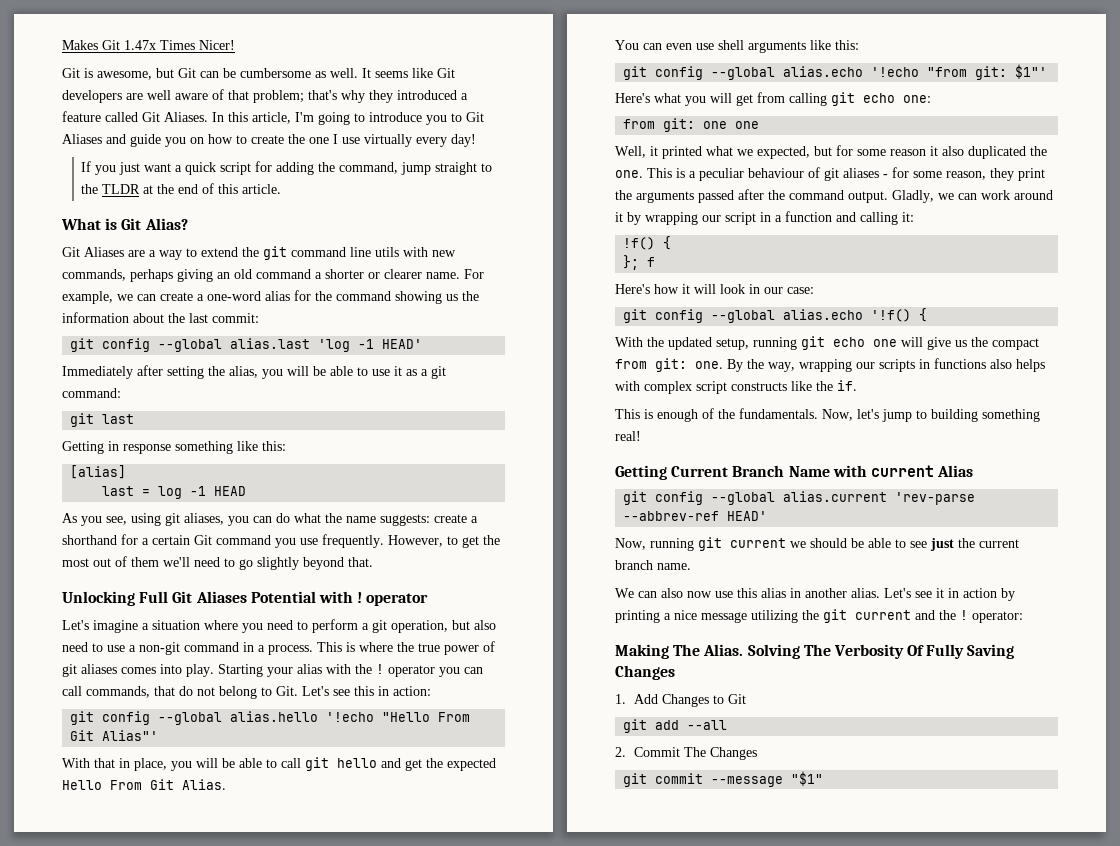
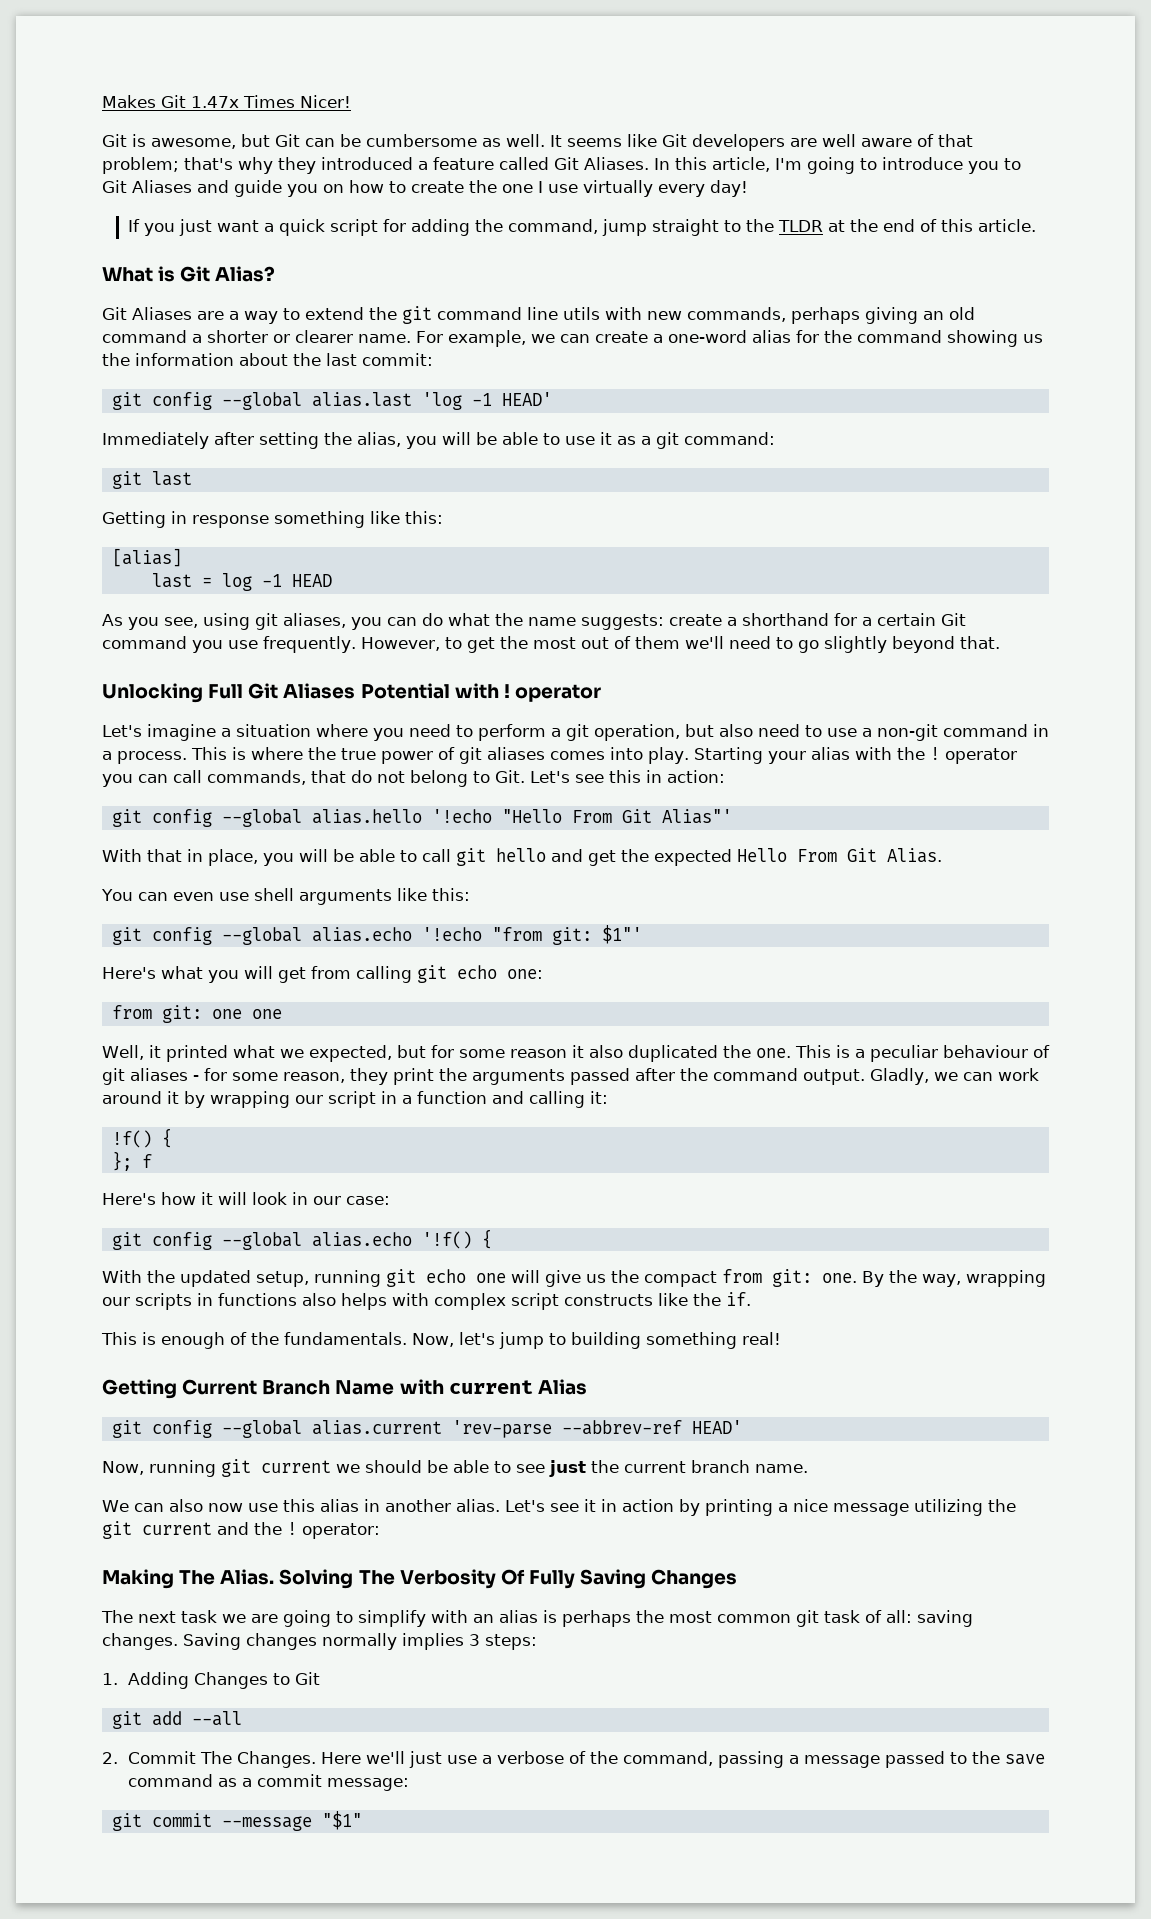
+ The next task we are going to simplify with an alias is perhaps the most common git task of all: saving changes. Saving changes normally implies 3 steps:
- 1. Add Changes to Git
+ 1. Adding Changes to Git
- 2. Commit The Changes
+ 2. Commit The Changes. Here we'll just use a verbose of the command, passing a message passed to the save command as a commit message:

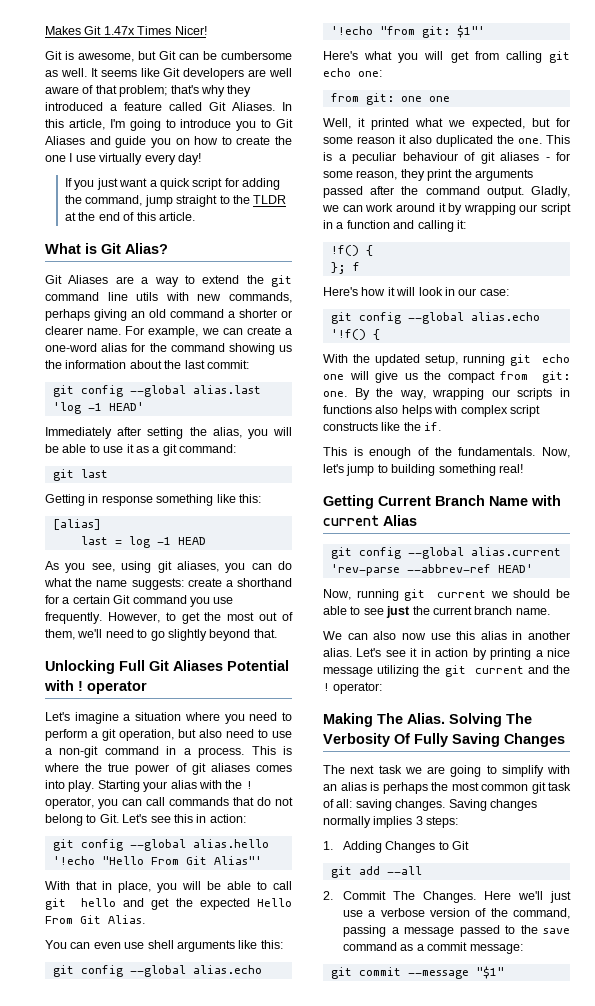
- However, to get the most out of them we'll need to go slightly beyond that.
+ However, to get the most out of them, we'll need to go slightly beyond that.
- Starting your alias with the ! operator you can call commands, that do not belong to Git. Let's see this in action:
+ Starting your alias with the ! operator, you can call commands that do not belong to Git. Let's see this in action:
- Here we'll just use a verbose of the command, passing a message passed to the save command as a commit message:
+ Here we'll just use a verbose version of the command, passing a message passed to the save command as a commit message:

